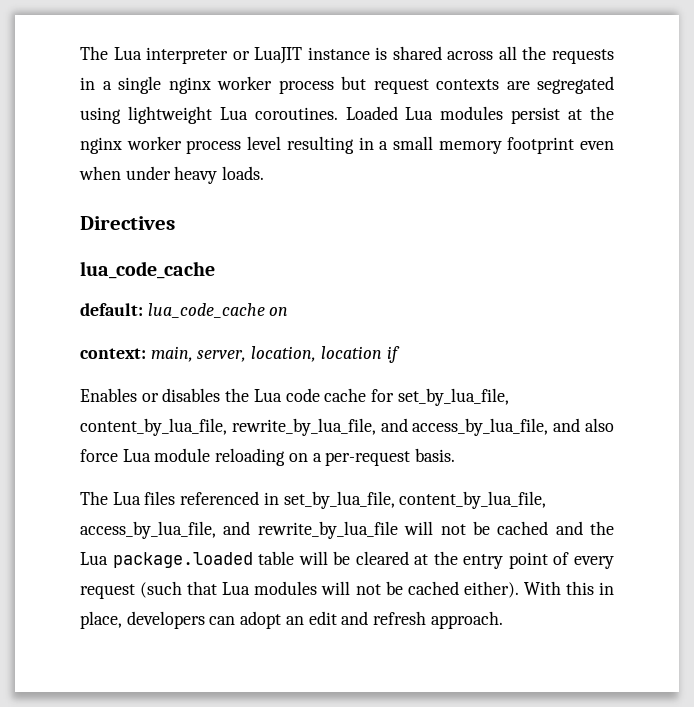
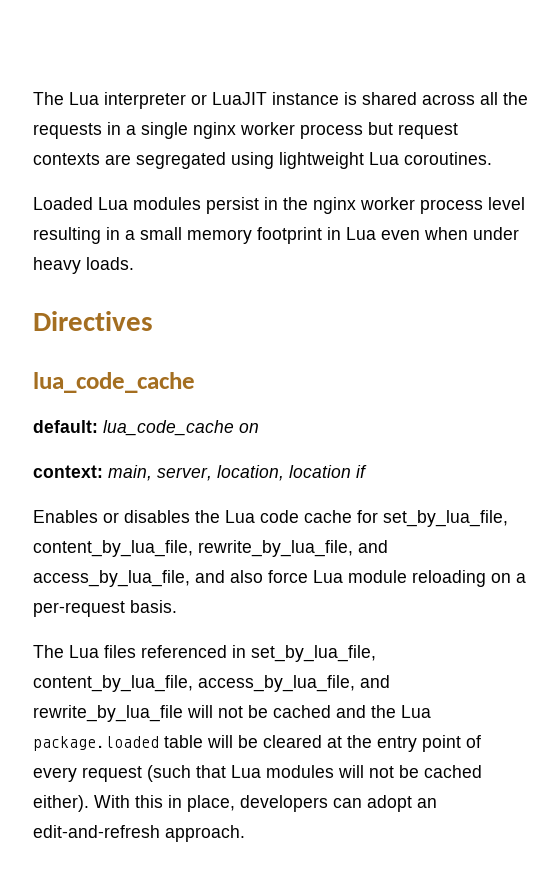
- The Lua interpreter or LuaJIT instance is shared across all the requests in a single nginx worker process but request contexts are segregated using lightweight Lua coroutines. Loaded Lua modules persist at the nginx worker process level resulting in a small memory footprint even when under heavy loads.
+ The Lua interpreter or LuaJIT instance is shared across all the requests in a single nginx worker process but request contexts are segregated using lightweight Lua coroutines.
+ Loaded Lua modules persist in the nginx worker process level resulting in a small memory footprint in Lua even when under heavy loads.
- With this in place, developers can adopt an edit and refresh approach.
+ With this in place, developers can adopt an edit-and-refresh approach.

